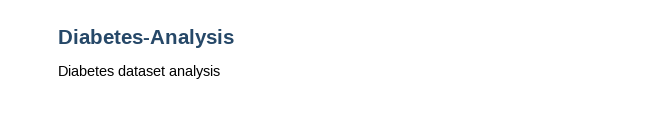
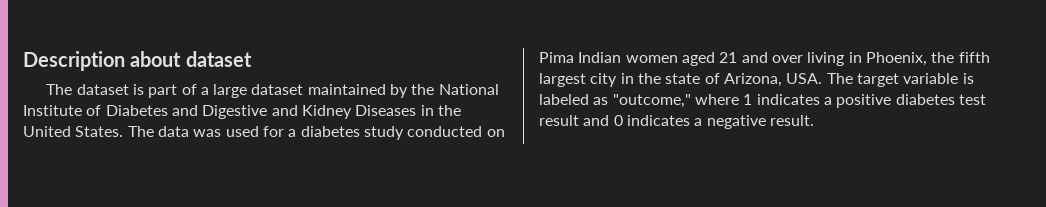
- Diabetes-Analysis
- Diabetes dataset analysis
+ Description about dataset
+ The dataset is part of a large dataset maintained by the National Institute of Diabetes and Digestive and Kidney Diseases in the United States. The data was used for a diabetes study conducted on Pima Indian women aged 21 and over living in Phoenix, the fifth largest city in the state of Arizona, USA. The target variable is labeled as "outcome," where 1 indicates a positive diabetes test result and 0 indicates a negative result.

